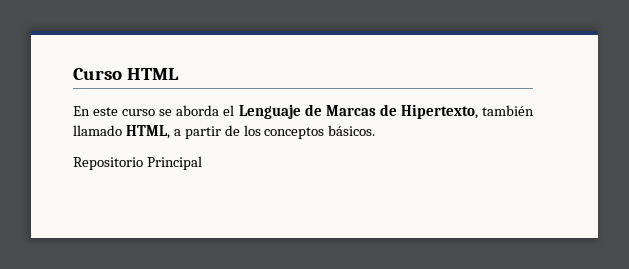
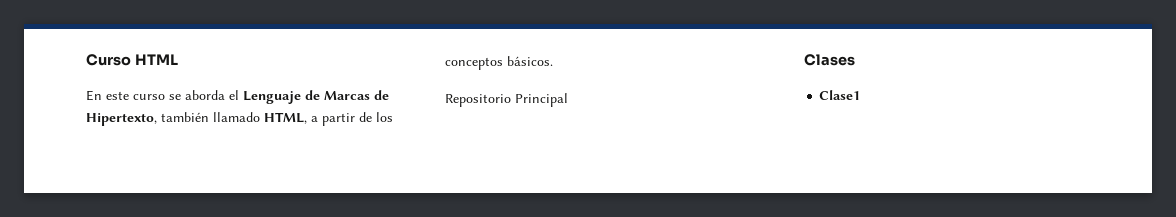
+ Clases
+ Clase1

